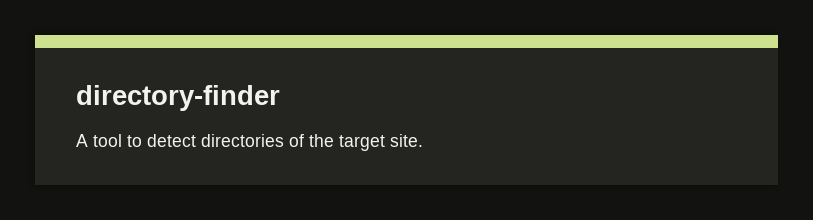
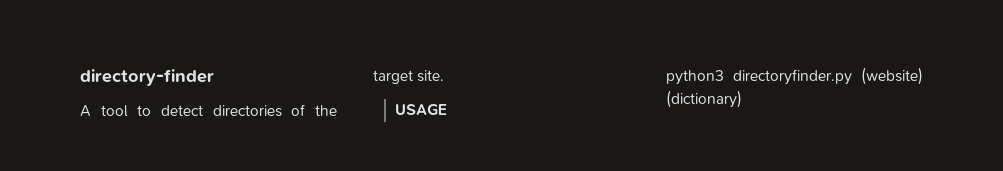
+ USAGE
+ python3 directoryfinder.py (website) (dictionary)

